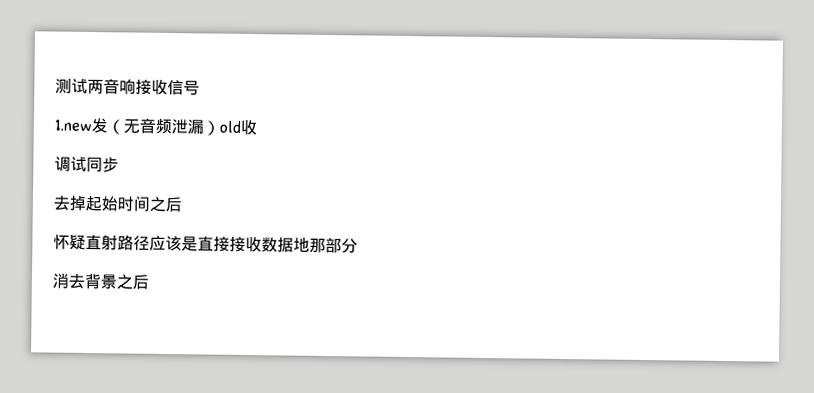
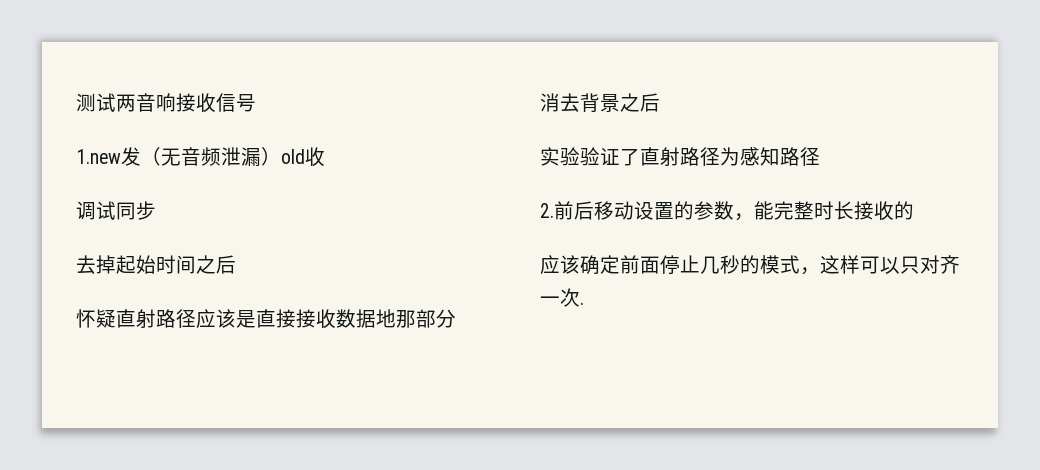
+ 实验验证了直射路径为感知路径
+ 2.前后移动设置的参数，能完整时长接收的
+ 应该确定前面停止几秒的模式，这样可以只对齐一次.

